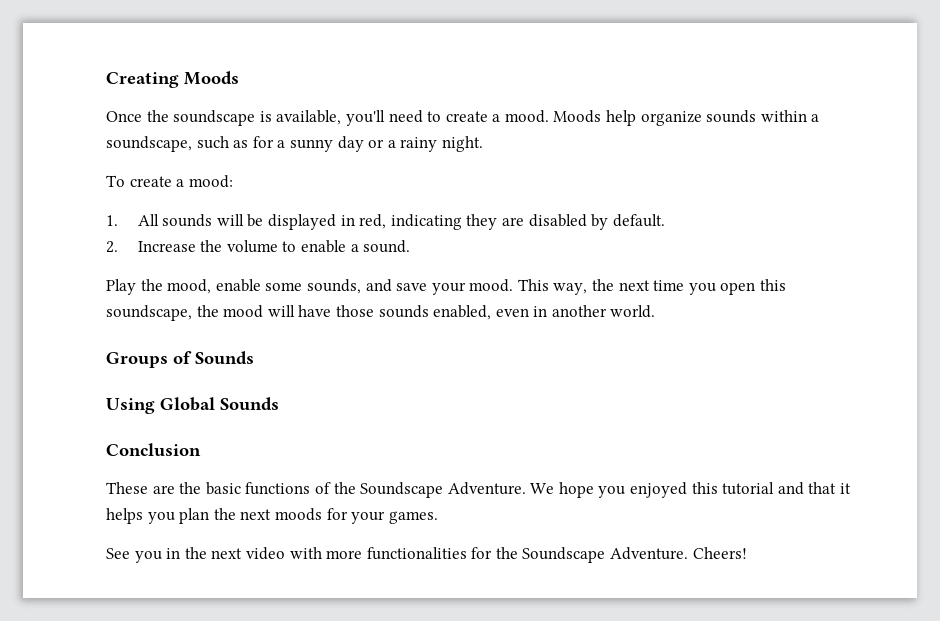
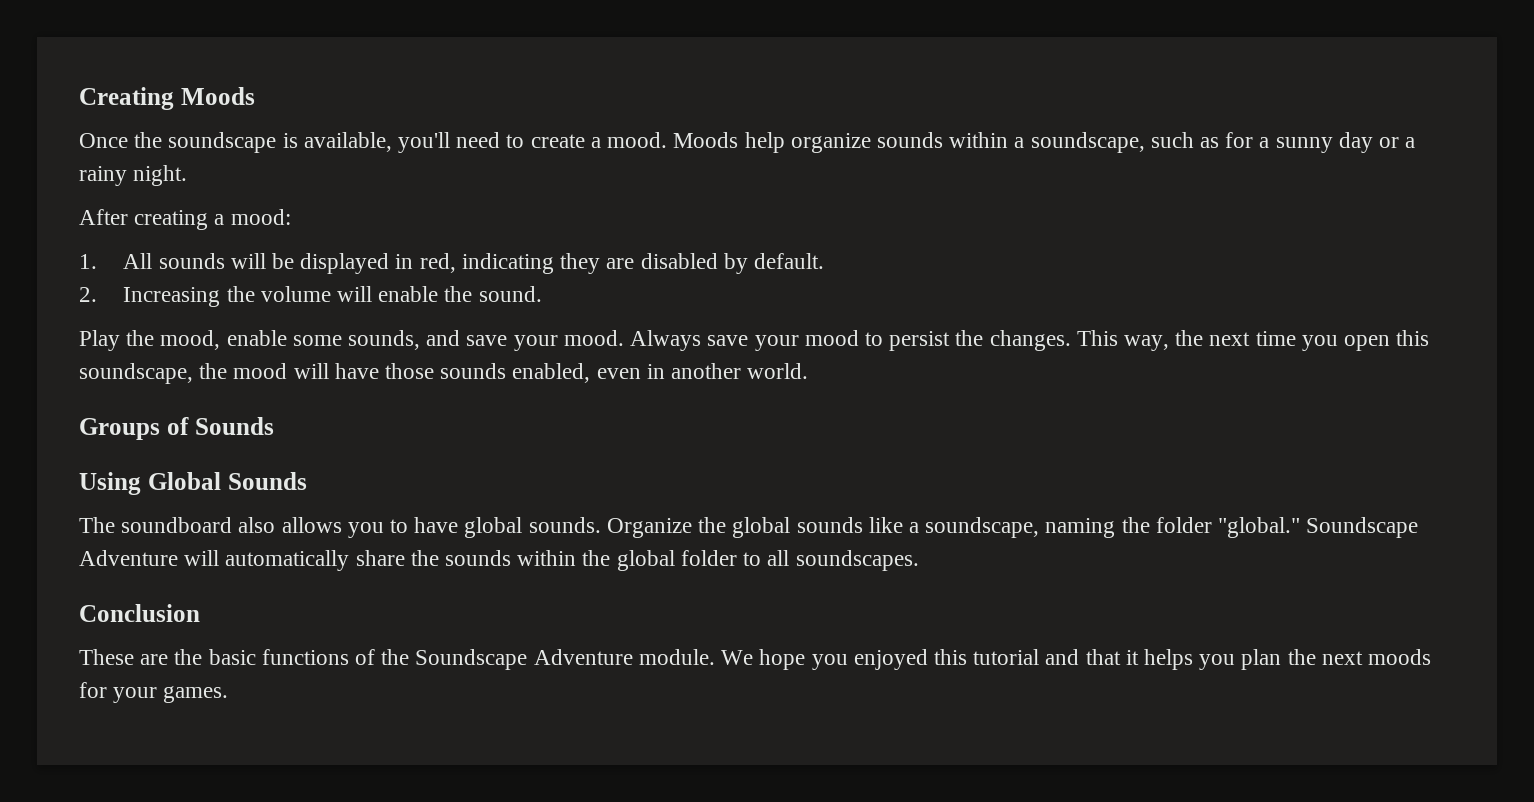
- To create a mood:
+ After creating a mood:
- 2. Increase the volume to enable a sound.
+ 2. Increasing the volume will enable the sound.
+ Always save your mood to persist the changes.
+ The soundboard also allows you to have global sounds. Organize the global sounds like a soundscape, naming the folder "global." Soundscape Adventure will automatically share the sounds within the global folder to all soundscapes.
- These are the basic functions of the Soundscape Adventure.
+ These are the basic functions of the Soundscape Adventure module.
- See you in the next video with more functionalities for the Soundscape Adventure. Cheers!

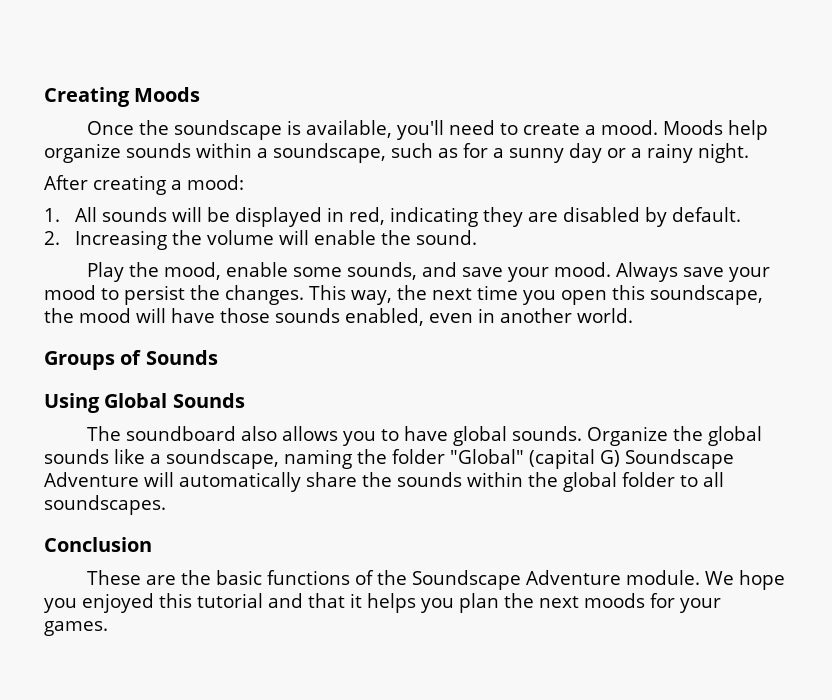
- Organize the global sounds like a soundscape, naming the folder "global." Soundscape Adventure will automatically share the sounds within the global folder to all soundscapes.
+ Organize the global sounds like a soundscape, naming the folder "Global" (capital G) Soundscape Adventure will automatically share the sounds within the global folder to all soundscapes.

